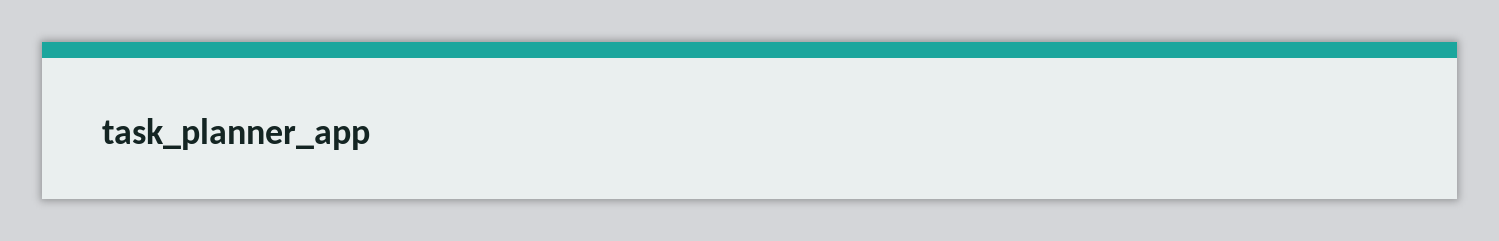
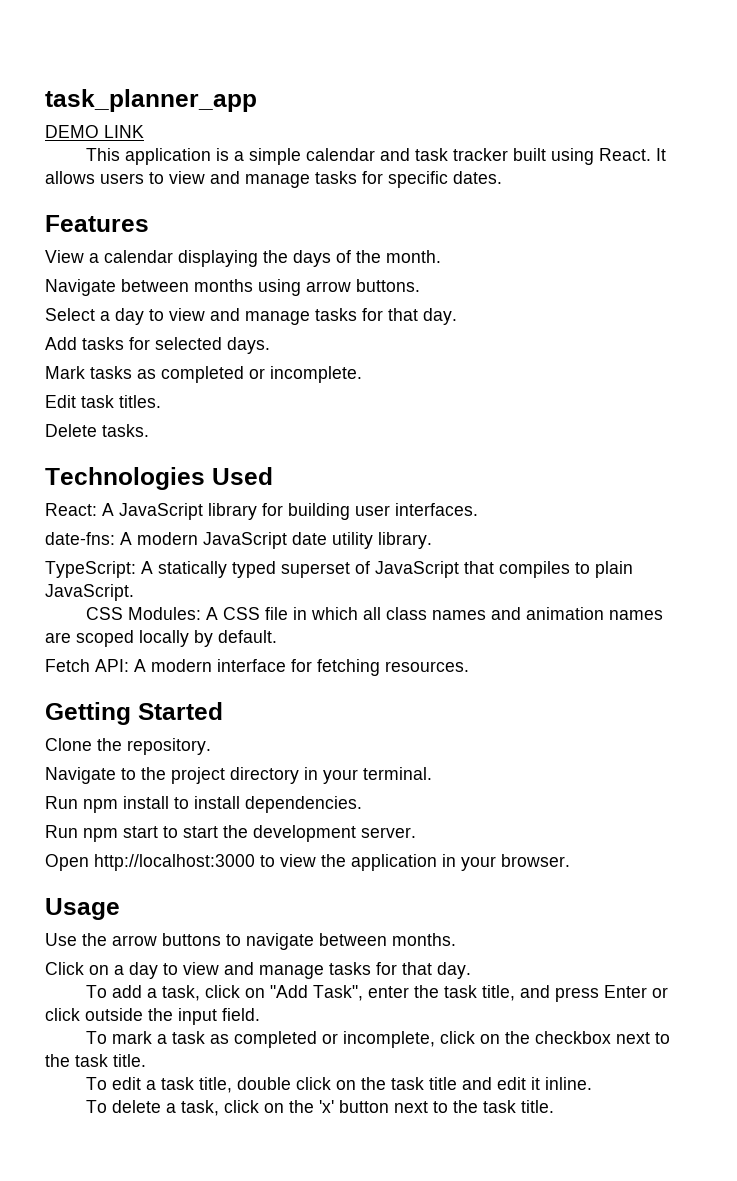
+ DEMO LINK
+ This application is a simple calendar and task tracker built using React. It allows users to view and manage tasks for specific dates.
+ Features
+ View a calendar displaying the days of the month.
+ Navigate between months using arrow buttons.
+ Select a day to view and manage tasks for that day.
+ Add tasks for selected days.
+ Mark tasks as completed or incomplete.
+ Edit task titles.
+ Delete tasks.
+ Technologies Used
+ React: A JavaScript library for building user interfaces.
+ date-fns: A modern JavaScript date utility library.
+ TypeScript: A statically typed superset of JavaScript that compiles to plain JavaScript.
+ CSS Modules: A CSS file in which all class names and animation names are scoped locally by default.
+ Fetch API: A modern interface for fetching resources.
+ Getting Started
+ Clone the repository.
+ Navigate to the project directory in your terminal.
+ Run npm install to install dependencies.
+ Run npm start to start the development server.
+ Open http://localhost:3000 to view the application in your browser.
+ Usage
+ Use the arrow buttons to navigate between months.
+ Click on a day to view and manage tasks for that day.
+ To add a task, click on "Add Task", enter the task title, and press Enter or click outside the input field.
+ To mark a task as completed or incomplete, click on the checkbox next to the task title.
+ To edit a task title, double click on the task title and edit it inline.
+ To delete a task, click on the 'x' button next to the task title.

